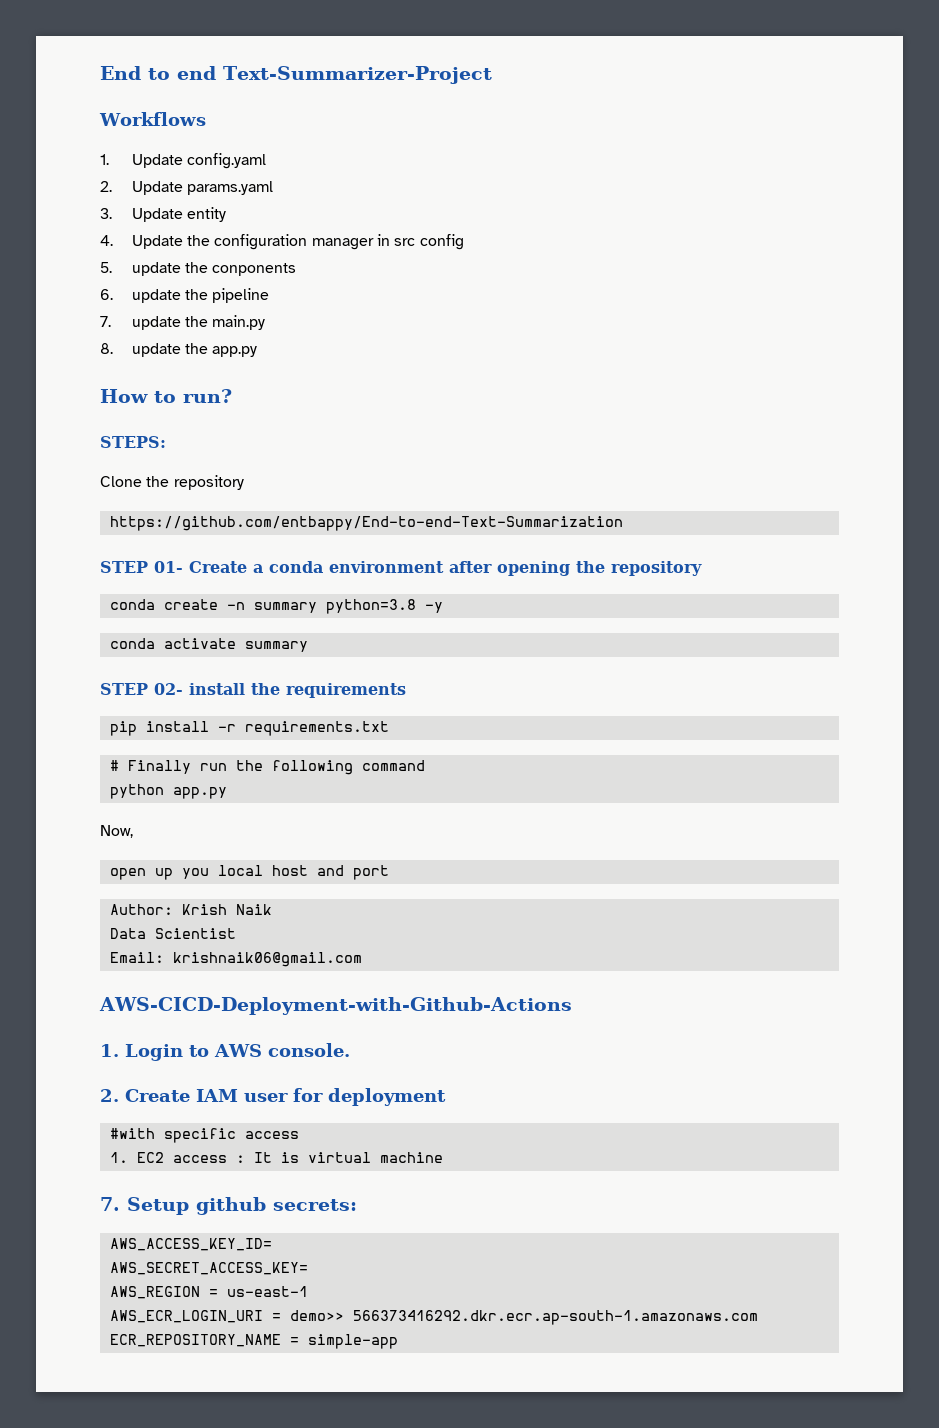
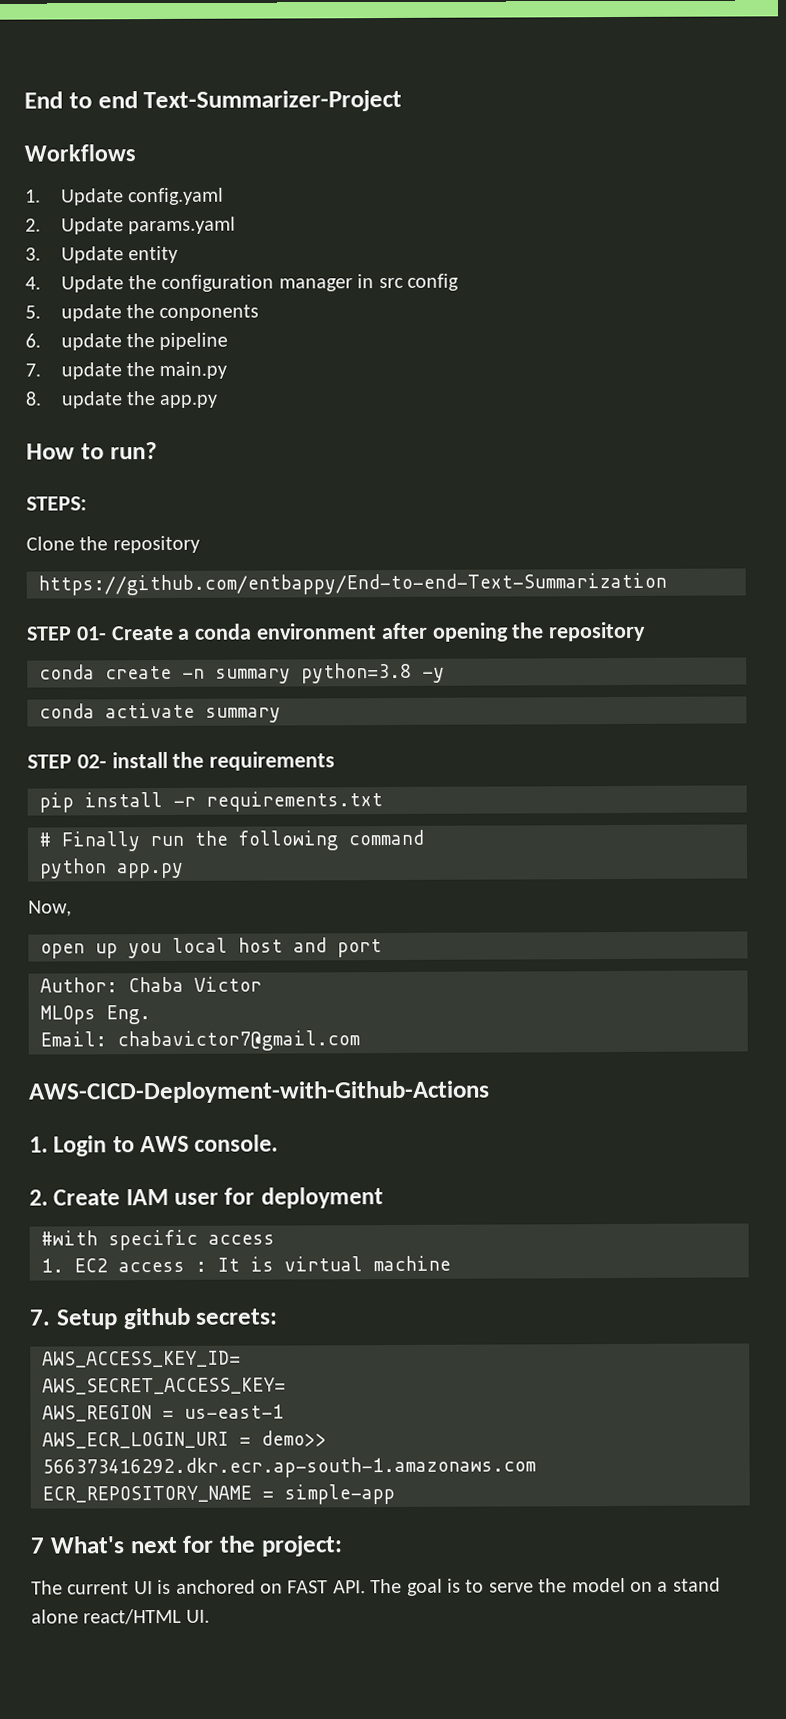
- Author: Krish Naik
- Data Scientist
+ Author: Chaba Victor
+ MLOps Eng.
- Email: krishnaik06@gmail.com
+ Email: chabavictor7@gmail.com
+ 7 What's next for the project:
+ The current UI is anchored on FAST API. The goal is to serve the model on a stand alone react/HTML UI.

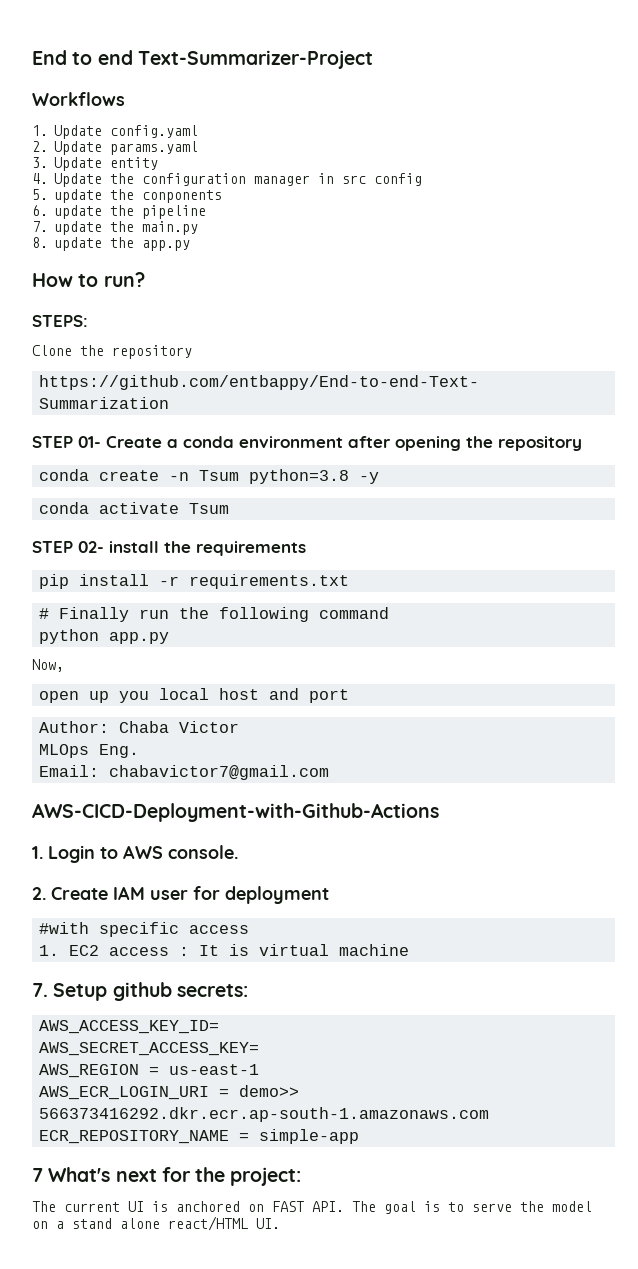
- conda create -n summary python=3.8 -y
+ conda create -n Tsum python=3.8 -y
- conda activate summary
+ conda activate Tsum

